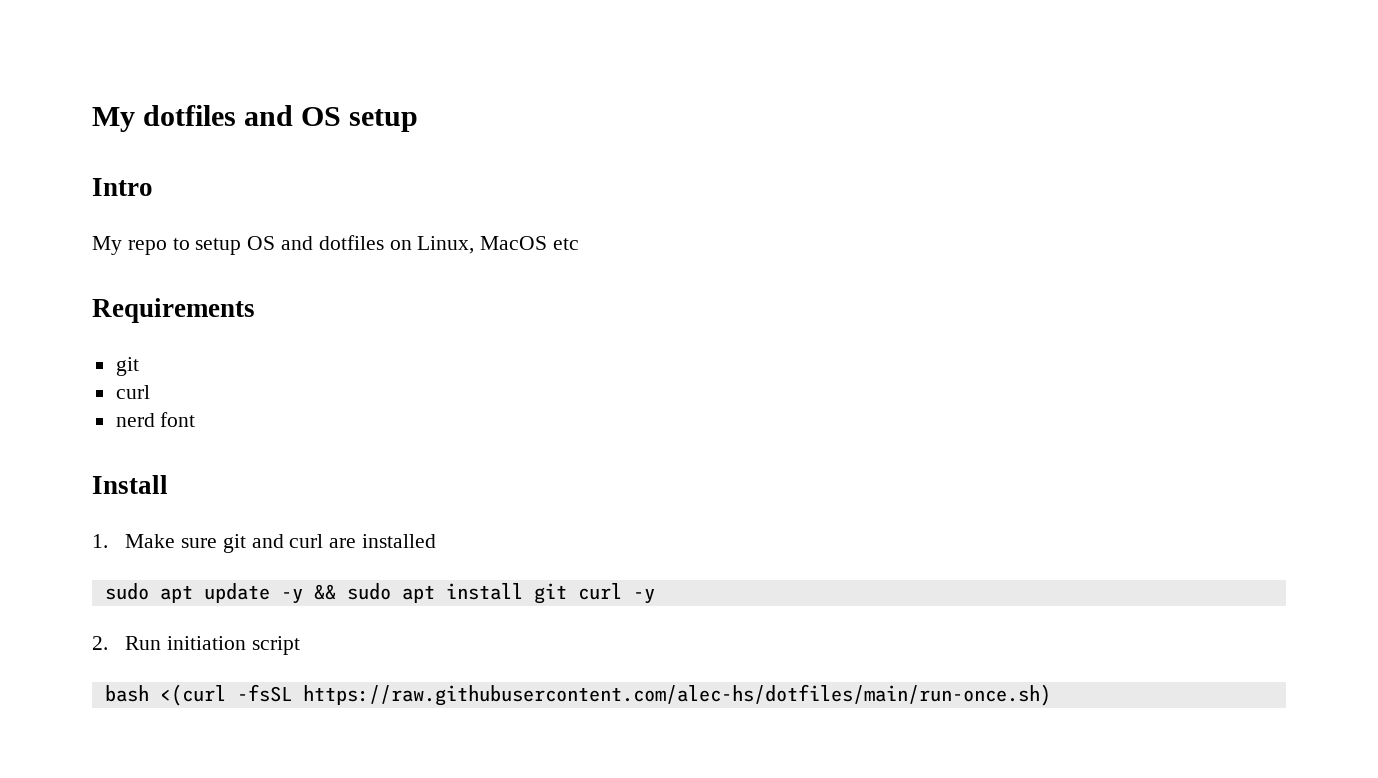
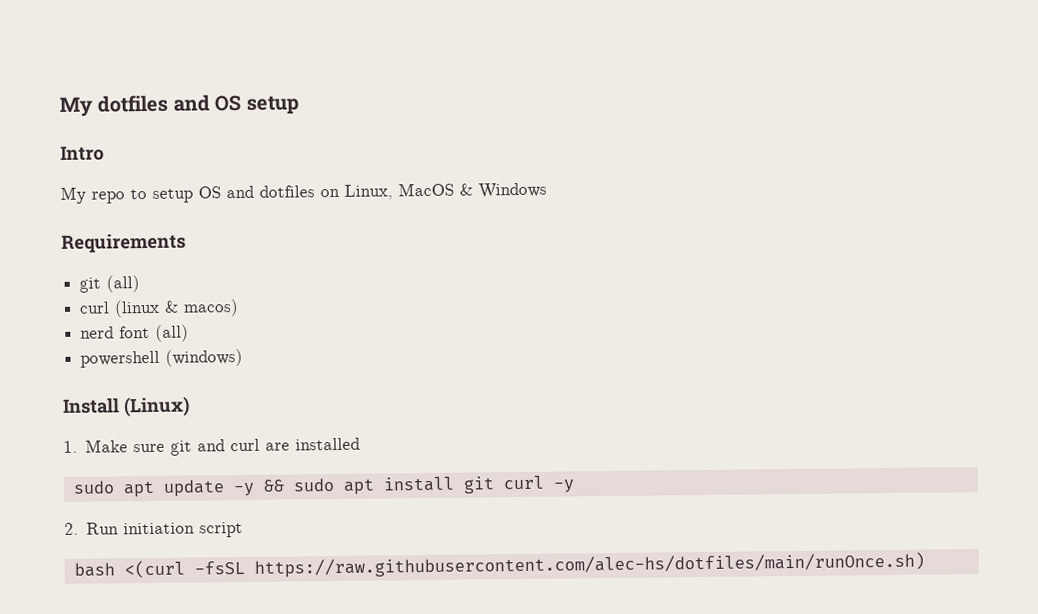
- My repo to setup OS and dotfiles on Linux, MacOS etc
+ My repo to setup OS and dotfiles on Linux, MacOS & Windows
  Requirements
- git
- curl
+ git (all)
+ curl (linux & macos)
- nerd font
+ nerd font (all)
+ powershell (windows)
- Install
+ Install (Linux)
- bash <(curl -fsSL https://raw.githubusercontent.com/alec-hs/dotfiles/main/run-once.sh)
+ bash <(curl -fsSL https://raw.githubusercontent.com/alec-hs/dotfiles/main/runOnce.sh)

